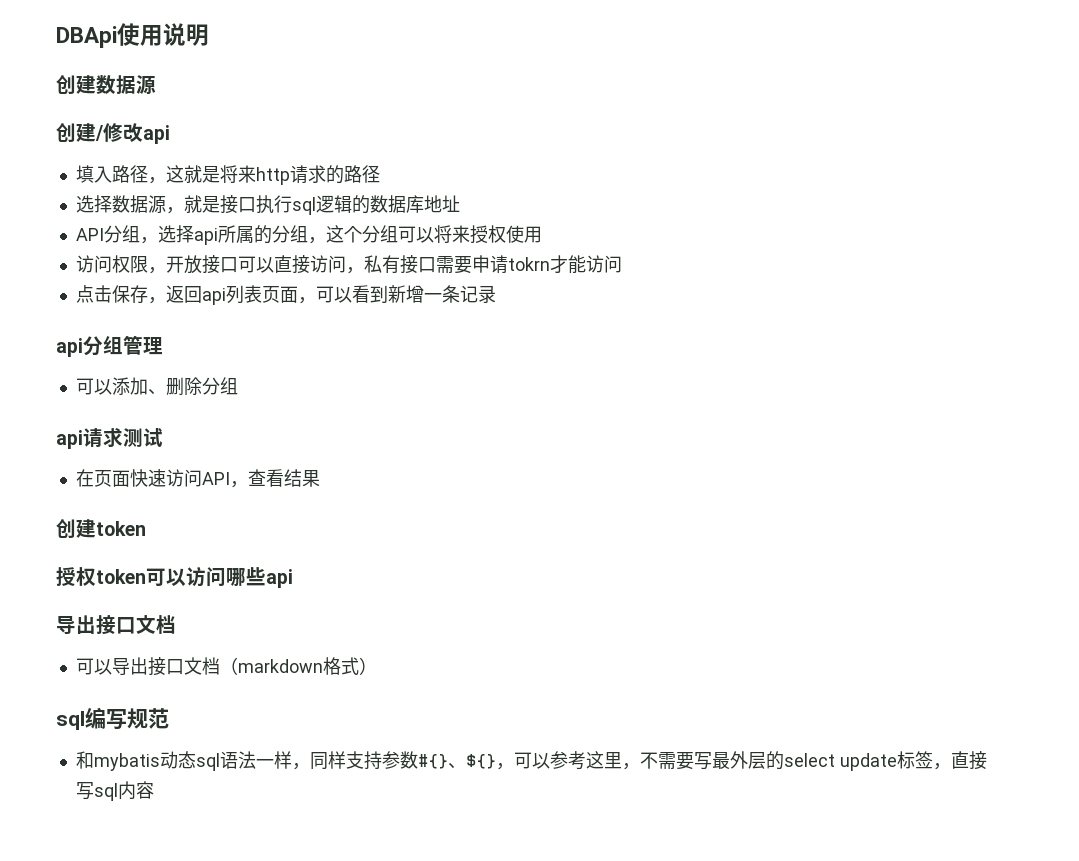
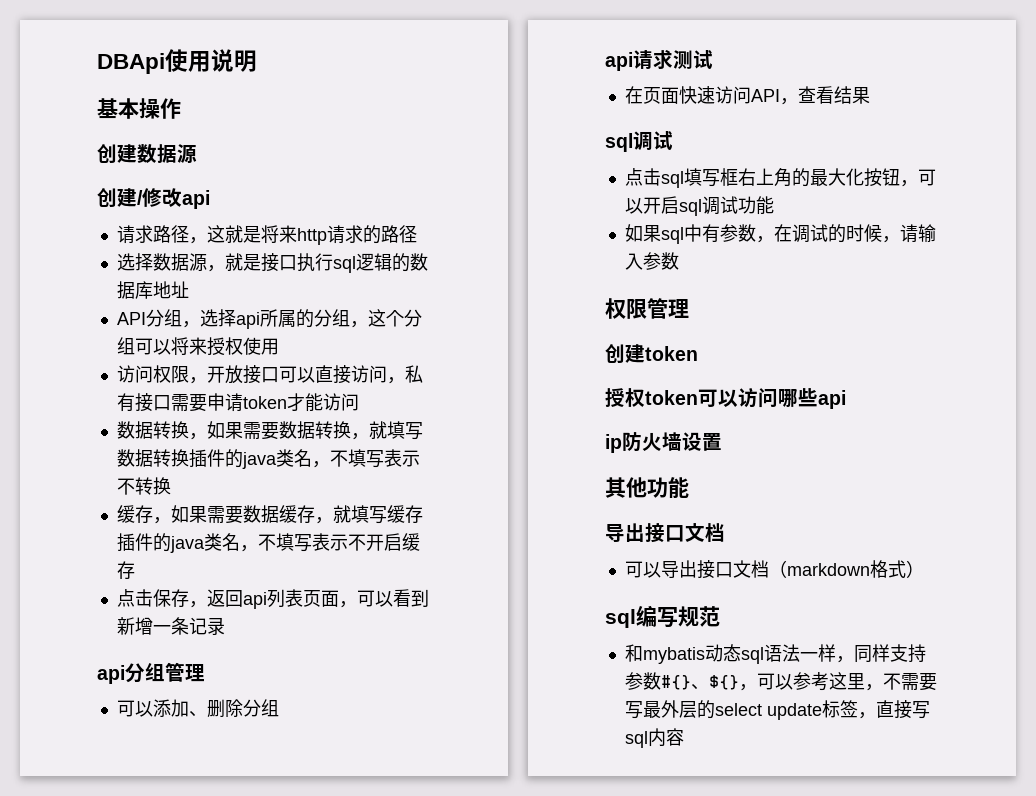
+ 基本操作
- 填入路径，这就是将来http请求的路径
+ 请求路径，这就是将来http请求的路径
- 访问权限，开放接口可以直接访问，私有接口需要申请tokrn才能访问
+ 访问权限，开放接口可以直接访问，私有接口需要申请token才能访问
+ 数据转换，如果需要数据转换，就填写数据转换插件的java类名，不填写表示不转换
+ 缓存，如果需要数据缓存，就填写缓存插件的java类名，不填写表示不开启缓存
  在页面快速访问API，查看结果
+ sql调试
+ 点击sql填写框右上角的最大化按钮，可以开启sql调试功能
+ 如果sql中有参数，在调试的时候，请输入参数
+ 权限管理
+ ip防火墙设置
+ 其他功能

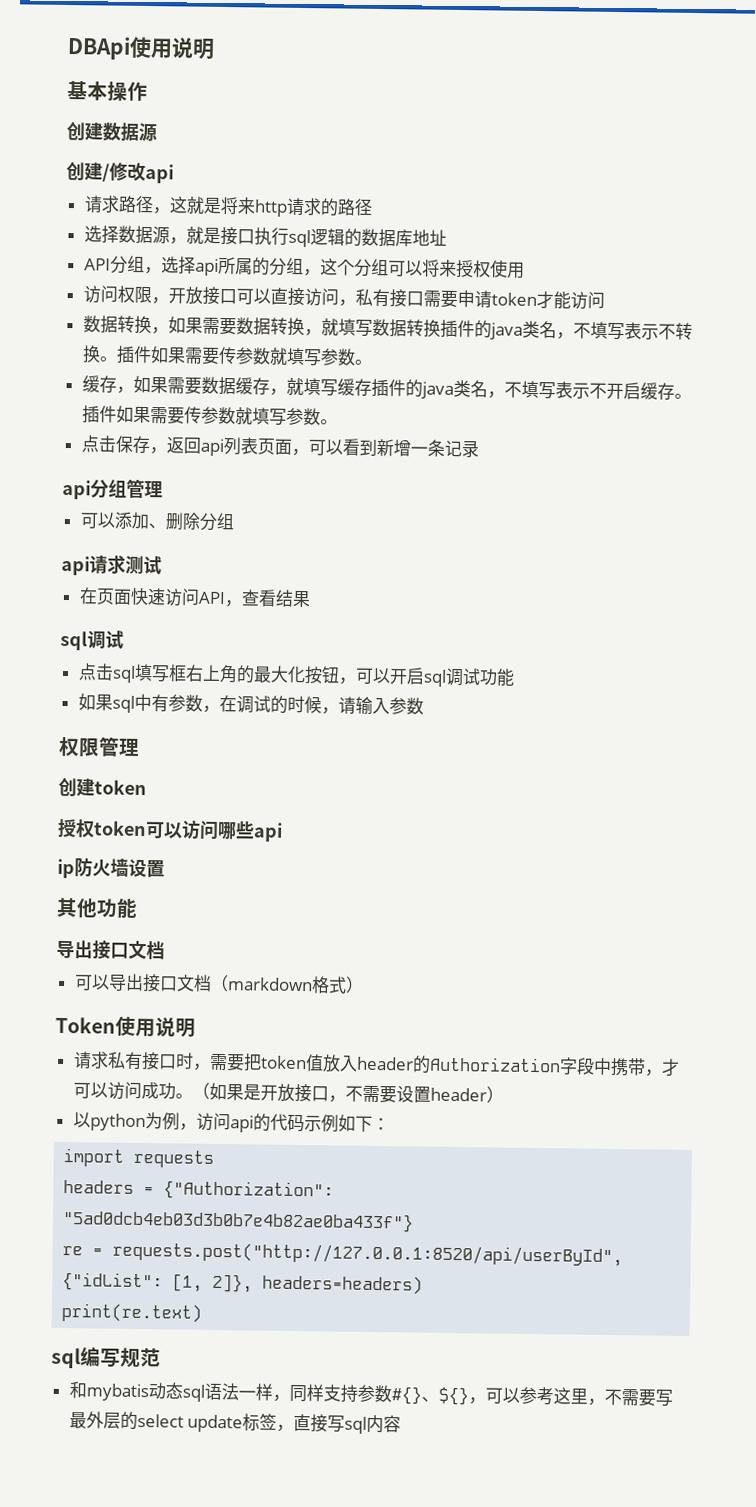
- 数据转换，如果需要数据转换，就填写数据转换插件的java类名，不填写表示不转换
+ 数据转换，如果需要数据转换，就填写数据转换插件的java类名，不填写表示不转换。插件如果需要传参数就填写参数。
- 缓存，如果需要数据缓存，就填写缓存插件的java类名，不填写表示不开启缓存
+ 缓存，如果需要数据缓存，就填写缓存插件的java类名，不填写表示不开启缓存。插件如果需要传参数就填写参数。
+ Token使用说明
+ 请求私有接口时，需要把token值放入header的Authorization字段中携带，才可以访问成功。（如果是开放接口，不需要设置header）
+ 以python为例，访问api的代码示例如下：
+ import requests
+ headers = {"Authorization": "5ad0dcb4eb03d3b0b7e4b82ae0ba433f"}
+ re = requests.post("http://127.0.0.1:8520/api/userById", {"idList": [1, 2]}, headers=headers)
+ print(re.text)

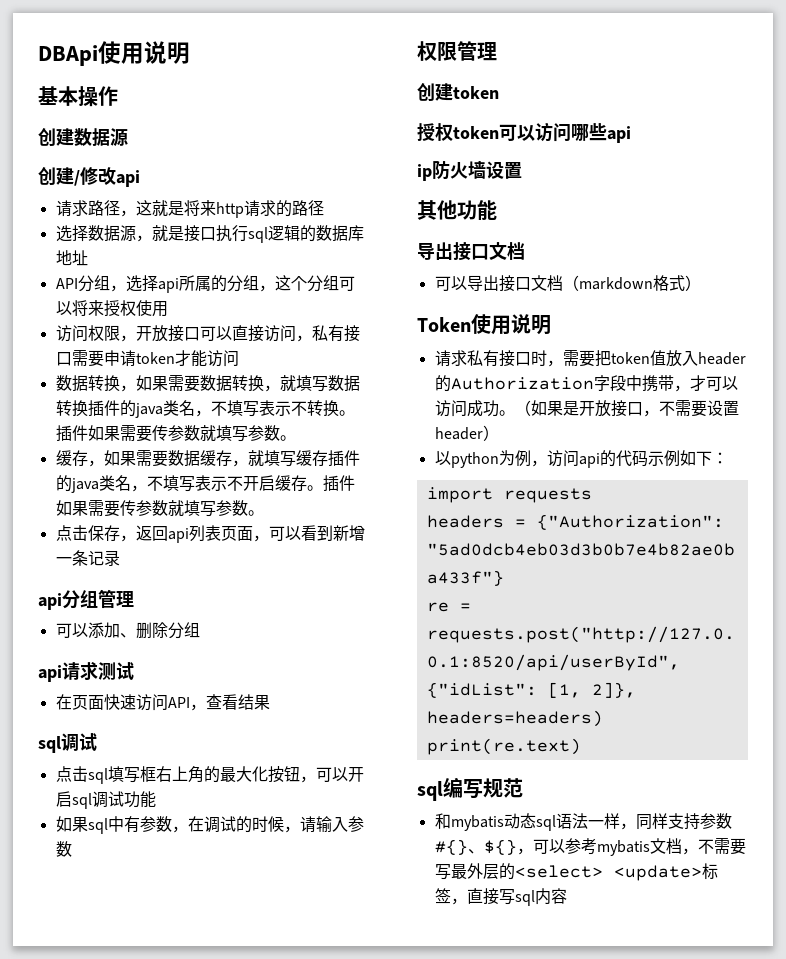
- 和mybatis动态sql语法一样，同样支持参数#{}、${}，可以参考这里，不需要写最外层的select update标签，直接写sql内容
+ 和mybatis动态sql语法一样，同样支持参数#{}、${}，可以参考mybatis文档，不需要写最外层的<select> <update>标签，直接写sql内容

